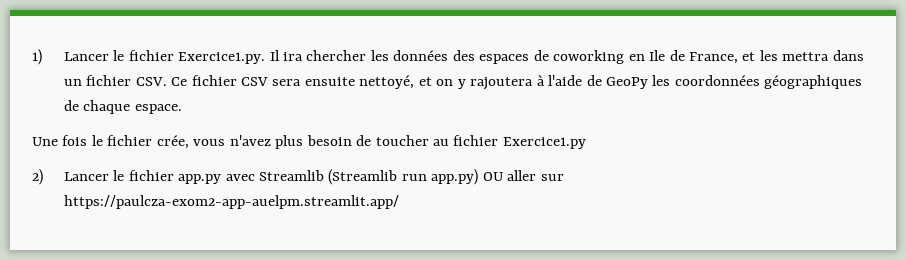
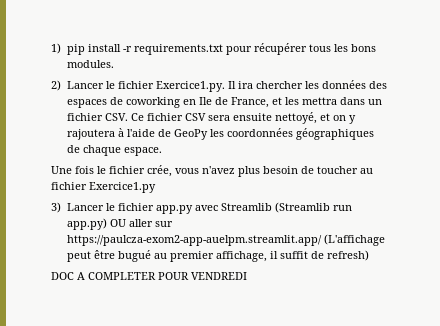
- 1) Lancer le fichier Exercice1.py. Il ira chercher les données des espaces de coworking en Ile de France, et les mettra dans un fichier CSV. Ce fichier CSV sera ensuite nettoyé, et on y rajoutera à l'aide de GeoPy les coordonnées géographiques de chaque espace.
+ 1) pip install -r requirements.txt pour récupérer tous les bons modules.
+ 2) Lancer le fichier Exercice1.py. Il ira chercher les données des espaces de coworking en Ile de France, et les mettra dans un fichier CSV. Ce fichier CSV sera ensuite nettoyé, et on y rajoutera à l'aide de GeoPy les coordonnées géographiques de chaque espace.
- 2) Lancer le fichier app.py avec Streamlib (Streamlib run app.py) OU aller sur https://paulcza-exom2-app-auelpm.streamlit.app/
+ 3) Lancer le fichier app.py avec Streamlib (Streamlib run app.py) OU aller sur https://paulcza-exom2-app-auelpm.streamlit.app/ (L'affichage peut être bugué au premier affichage, il suffit de refresh)
+ DOC A COMPLETER POUR VENDREDI

